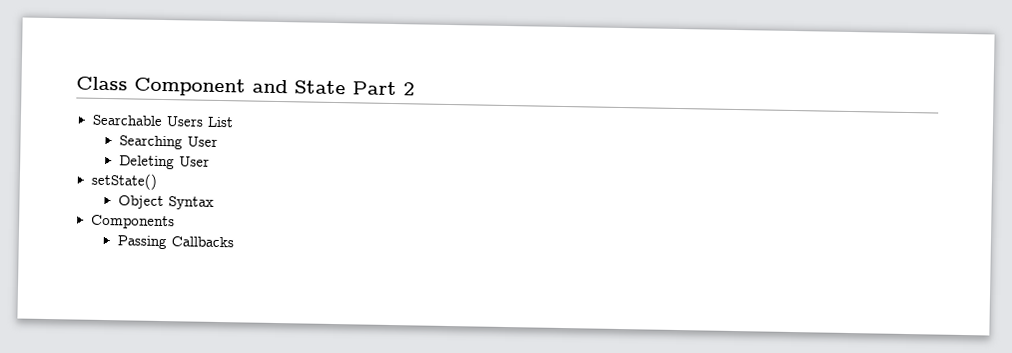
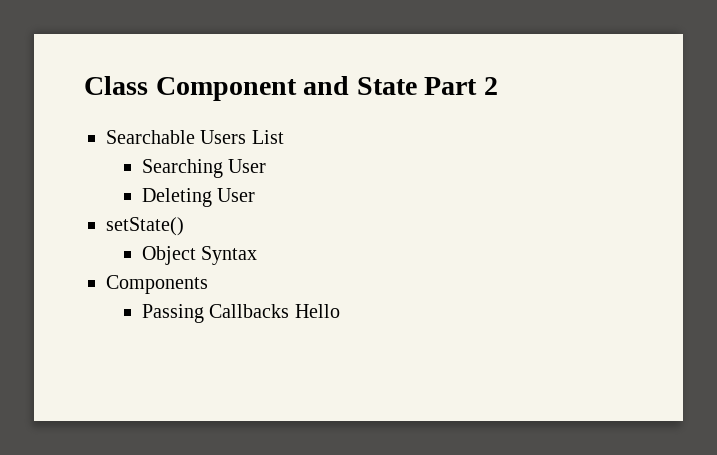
- Passing Callbacks
+ Passing Callbacks Hello

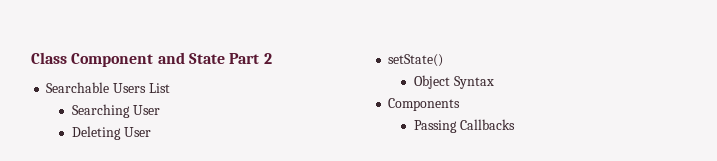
- Passing Callbacks Hello
+ Passing Callbacks

